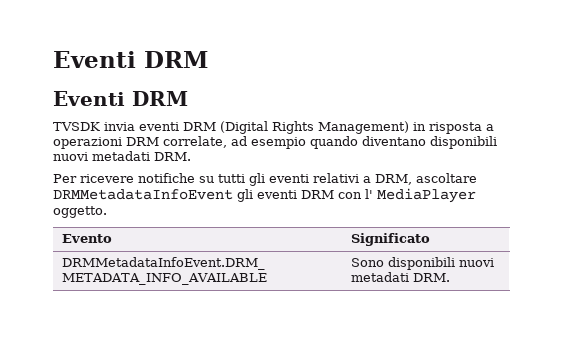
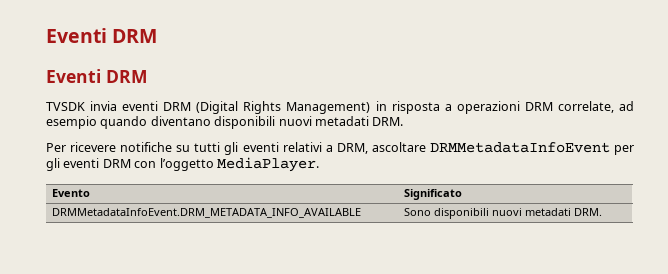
- Per ricevere notifiche su tutti gli eventi relativi a DRM, ascoltare DRMMetadataInfoEvent gli eventi DRM con l' MediaPlayer oggetto.
+ Per ricevere notifiche su tutti gli eventi relativi a DRM, ascoltare DRMMetadataInfoEvent per gli eventi DRM con l’oggetto MediaPlayer.

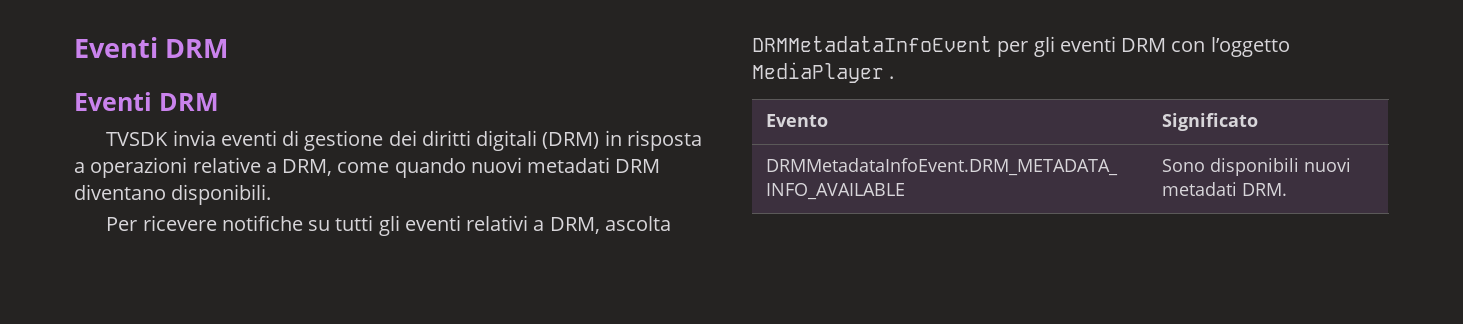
- TVSDK invia eventi DRM (Digital Rights Management) in risposta a operazioni DRM correlate, ad esempio quando diventano disponibili nuovi metadati DRM.
+ TVSDK invia eventi di gestione dei diritti digitali (DRM) in risposta a operazioni relative a DRM, come quando nuovi metadati DRM diventano disponibili.
- Per ricevere notifiche su tutti gli eventi relativi a DRM, ascoltare DRMMetadataInfoEvent per gli eventi DRM con l’oggetto MediaPlayer.
+ Per ricevere notifiche su tutti gli eventi relativi a DRM, ascolta DRMMetadataInfoEvent per gli eventi DRM con l’oggetto MediaPlayer .

